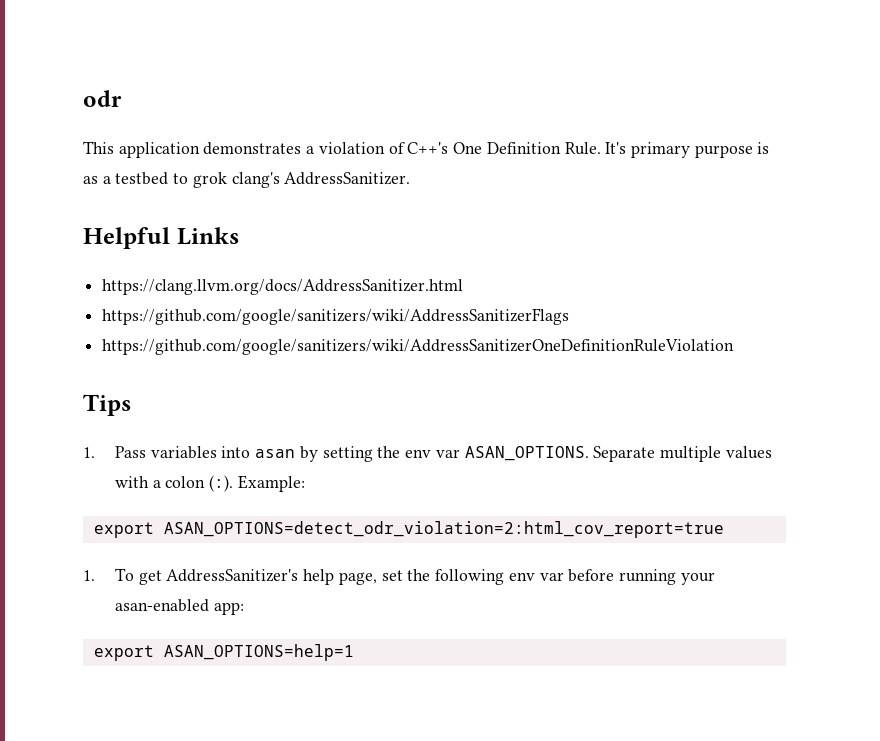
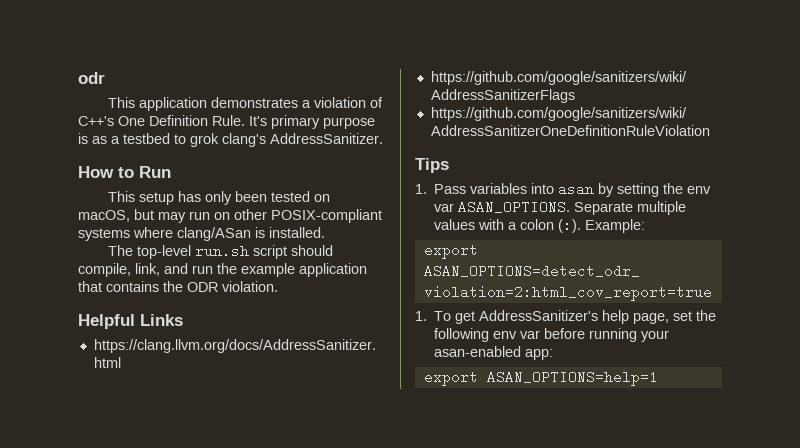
+ How to Run
+ This setup has only been tested on macOS, but may run on other POSIX-compliant systems where clang/ASan is installed.
+ The top-level run.sh script should compile, link, and run the example application that contains the ODR violation.

